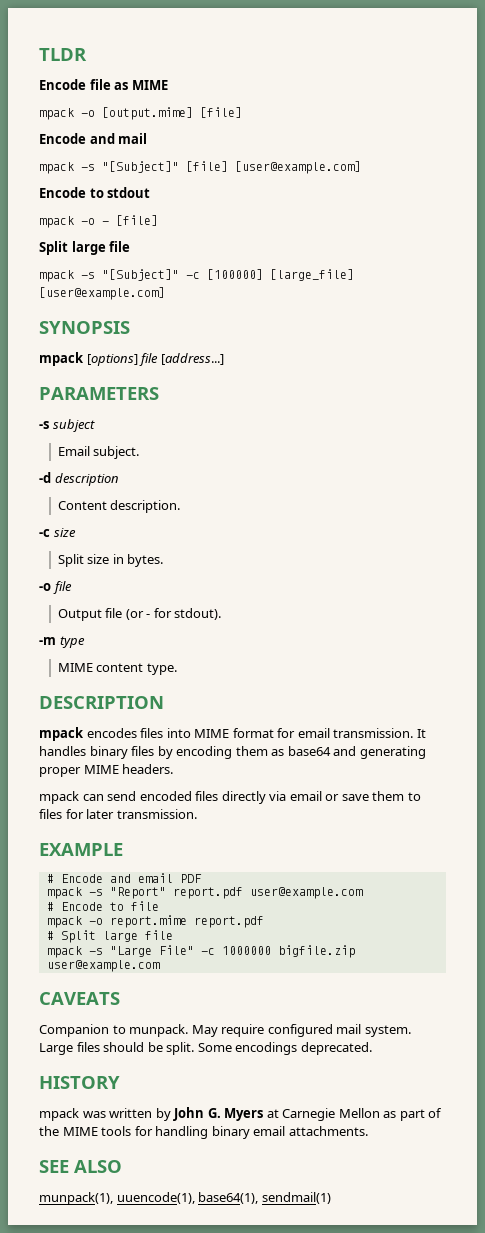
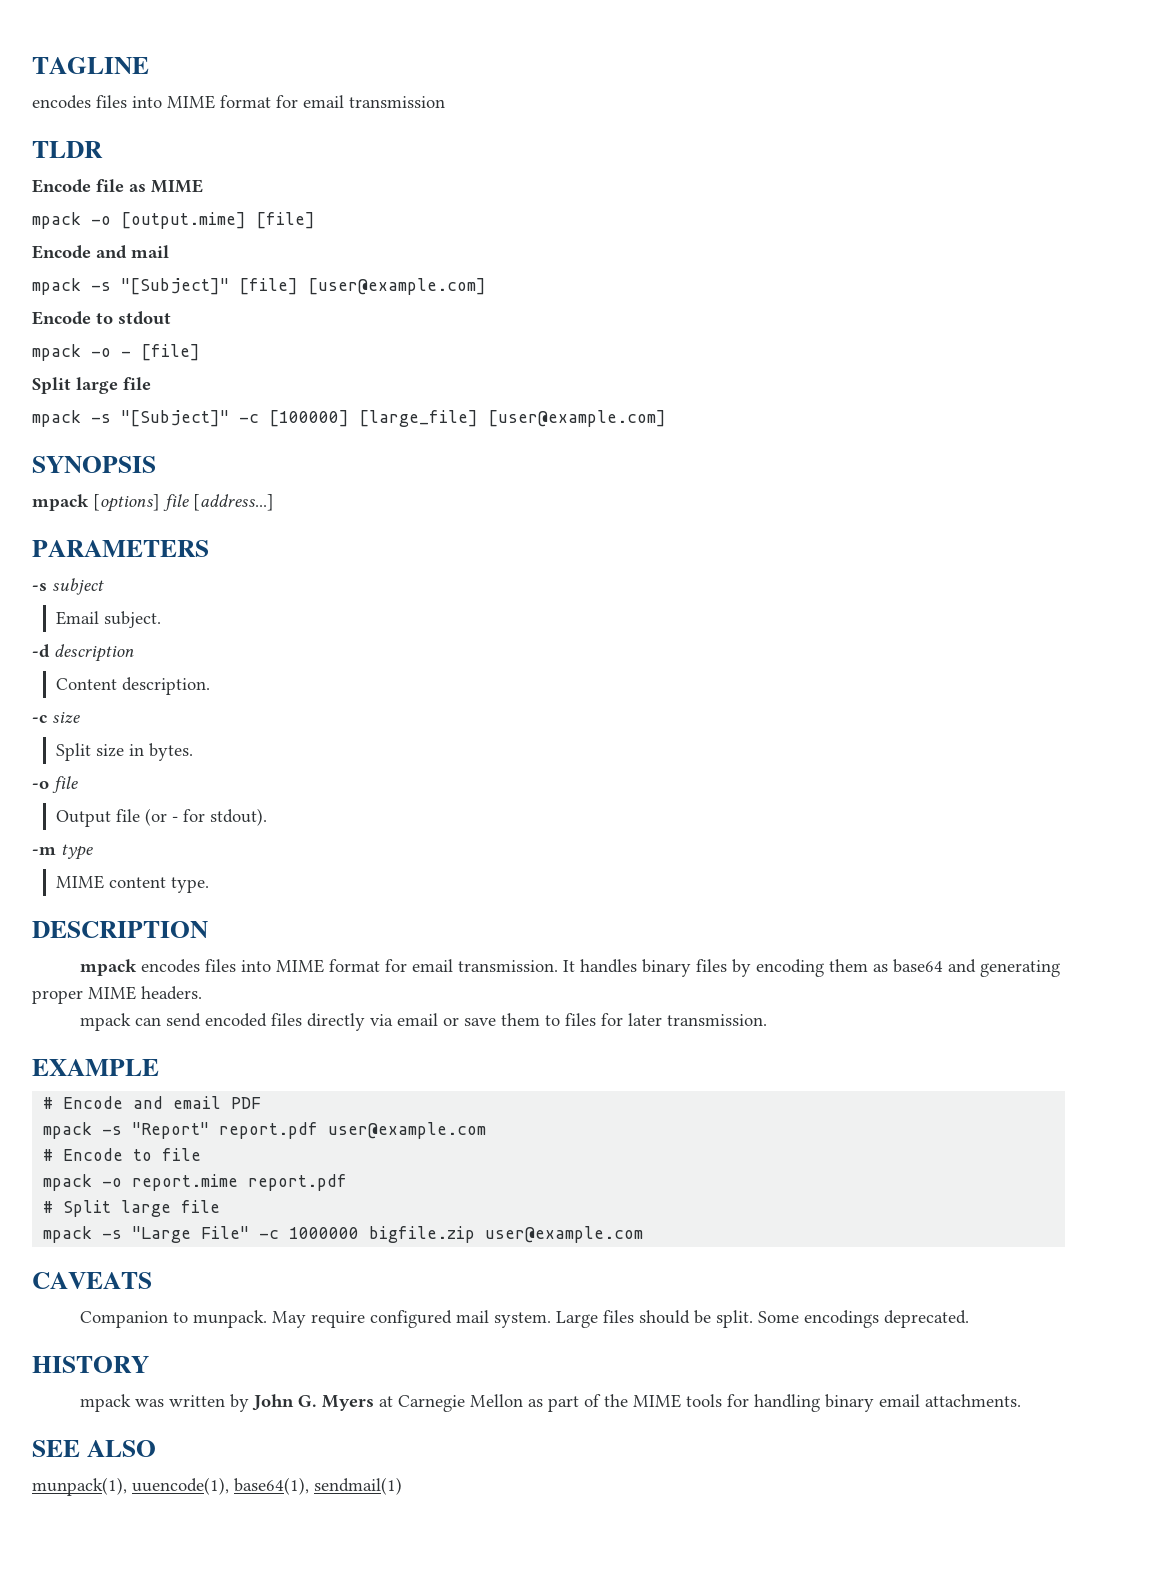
+ TAGLINE
+ encodes files into MIME format for email transmission

